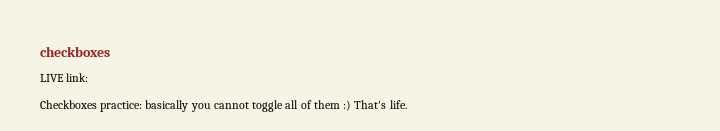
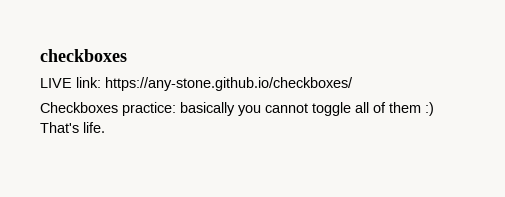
- LIVE link:
+ LIVE link: https://any-stone.github.io/checkboxes/

